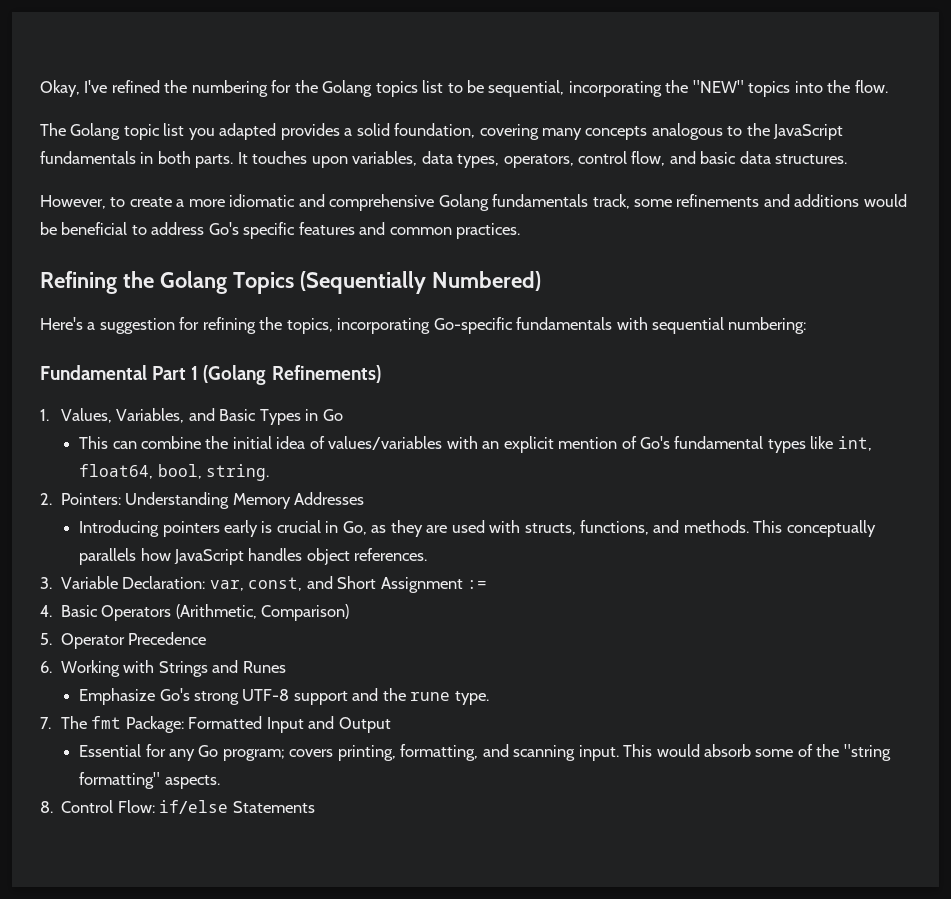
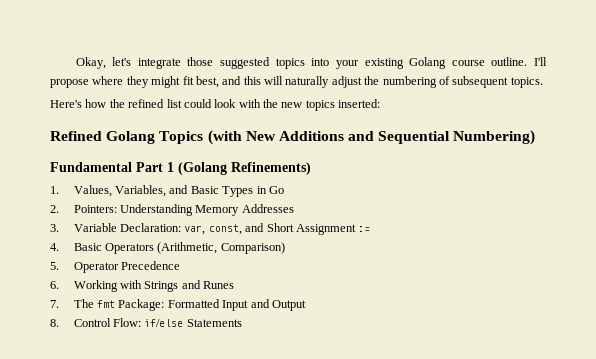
- Okay, I've refined the numbering for the Golang topics list to be sequential, incorporating the "NEW" topics into the flow.
- The Golang topic list you adapted provides a solid foundation, covering many concepts analogous to the JavaScript fundamentals in both parts. It touches upon variables, data types, operators, control flow, and basic data structures.
- However, to create a more idiomatic and comprehensive Golang fundamentals track, some refinements and additions would be beneficial to address Go's specific features and common practices.
- Refining the Golang Topics (Sequentially Numbered)
- Here's a suggestion for refining the topics, incorporating Go-specific fundamentals with sequential numbering:
+ Okay, let's integrate those suggested topics into your existing Golang course outline. I'll propose where they might fit best, and this will naturally adjust the numbering of subsequent topics.
+ Here's how the refined list could look with the new topics inserted:
+ Refined Golang Topics (with New Additions and Sequential Numbering)
- This can combine the initial idea of values/variables with an explicit mention of Go's fundamental types like int, float64, bool, string.
- Introducing pointers early is crucial in Go, as they are used with structs, functions, and methods. This conceptually parallels how JavaScript handles object references.
- Emphasize Go's strong UTF-8 support and the rune type.
- Essential for any Go program; covers printing, formatting, and scanning input. This would absorb some of the "string formatting" aspects.

